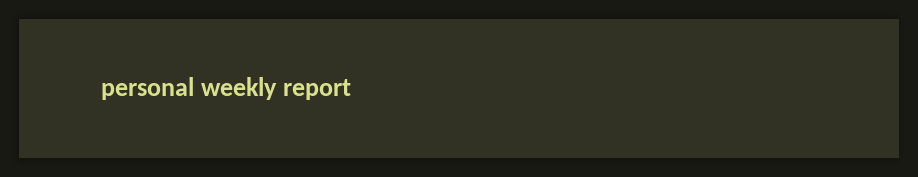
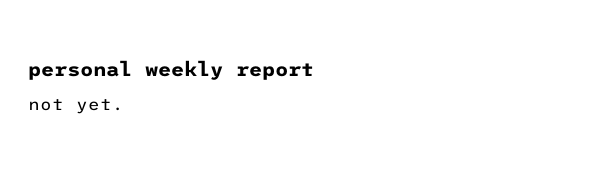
+ not yet.

